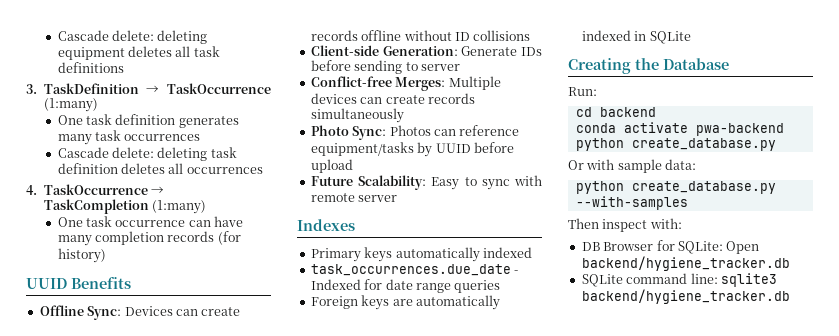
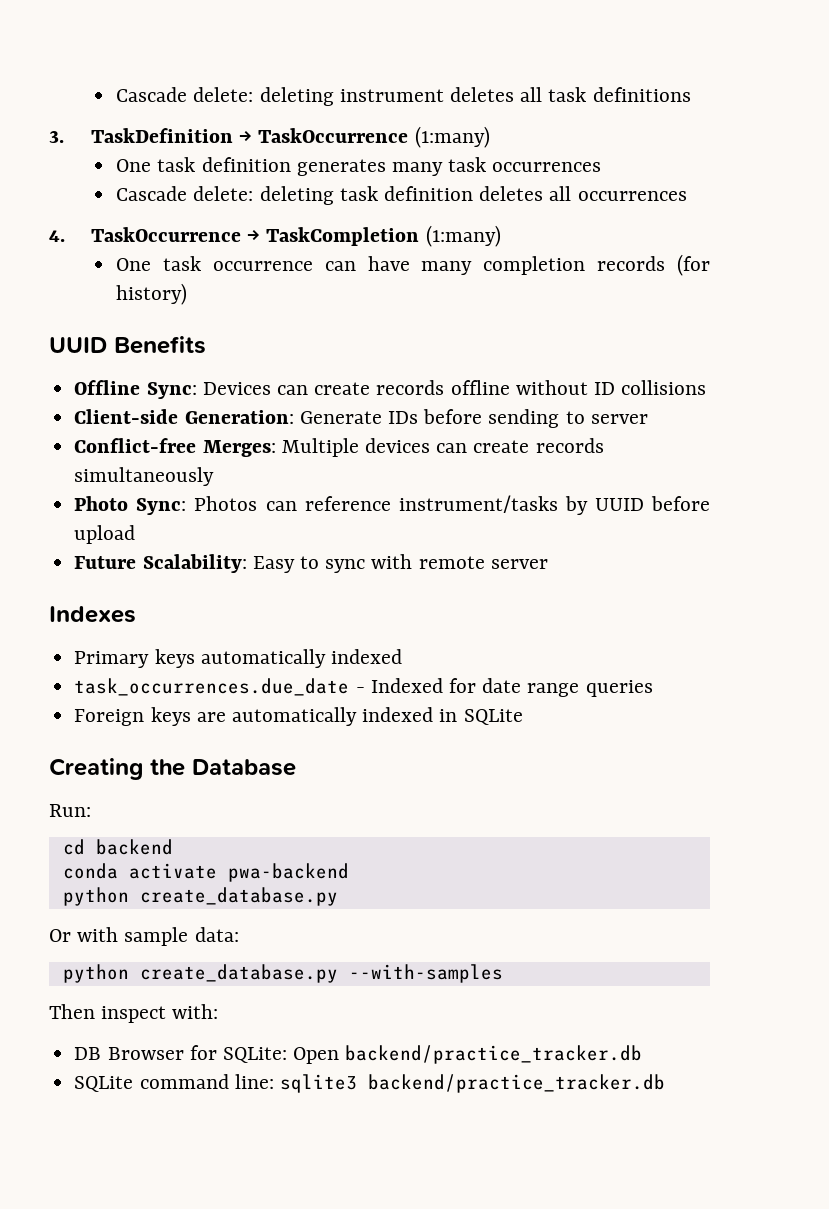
- Cascade delete: deleting equipment deletes all task definitions
+ Cascade delete: deleting instrument deletes all task definitions
- Photo Sync: Photos can reference equipment/tasks by UUID before upload
+ Photo Sync: Photos can reference instrument/tasks by UUID before upload
- DB Browser for SQLite: Open backend/hygiene_tracker.db
+ DB Browser for SQLite: Open backend/practice_tracker.db
- SQLite command line: sqlite3 backend/hygiene_tracker.db
+ SQLite command line: sqlite3 backend/practice_tracker.db

